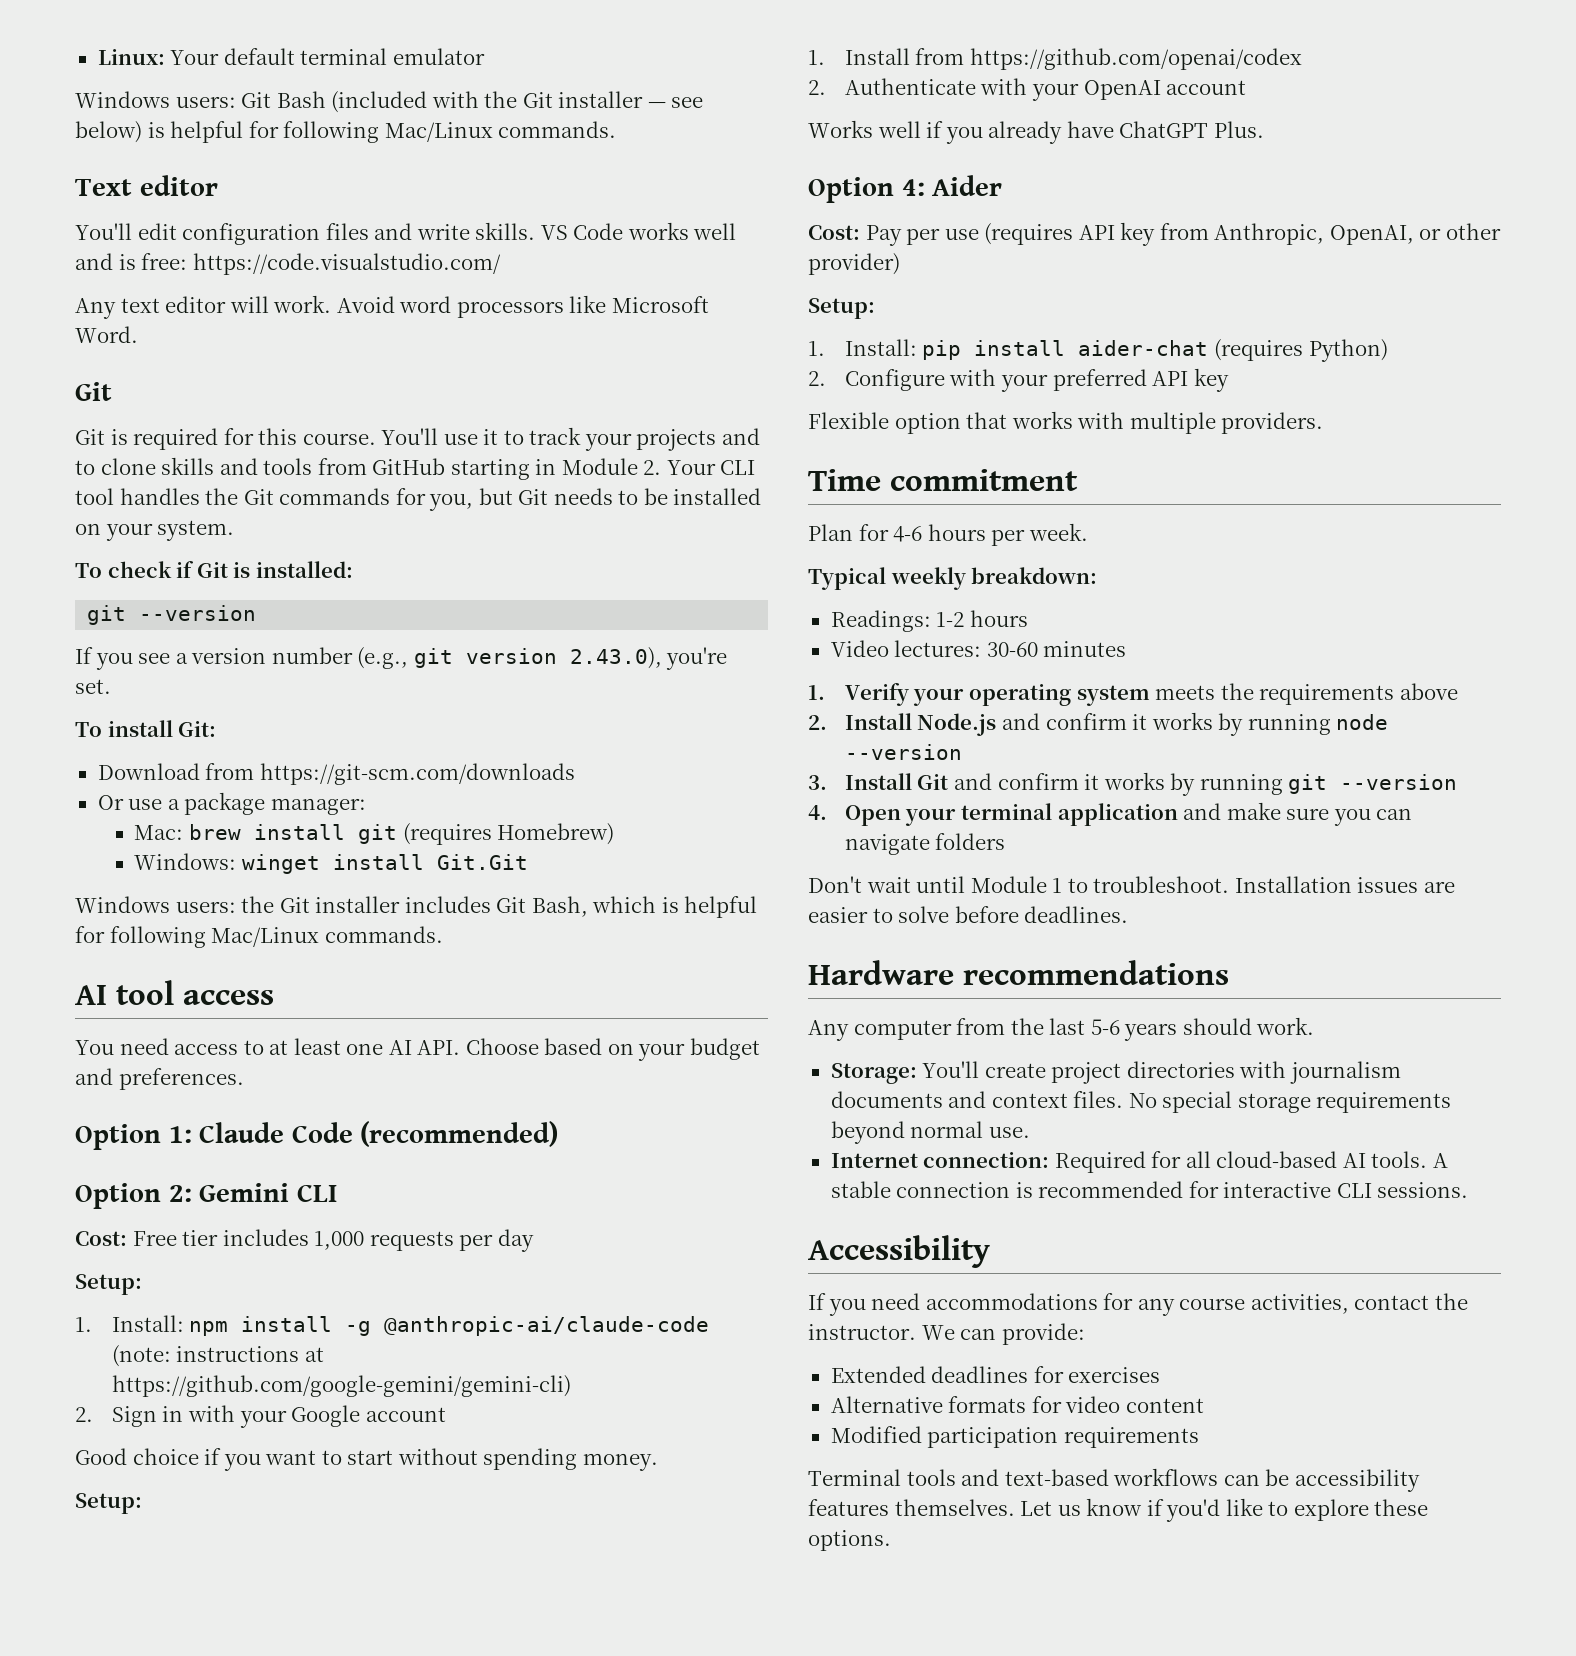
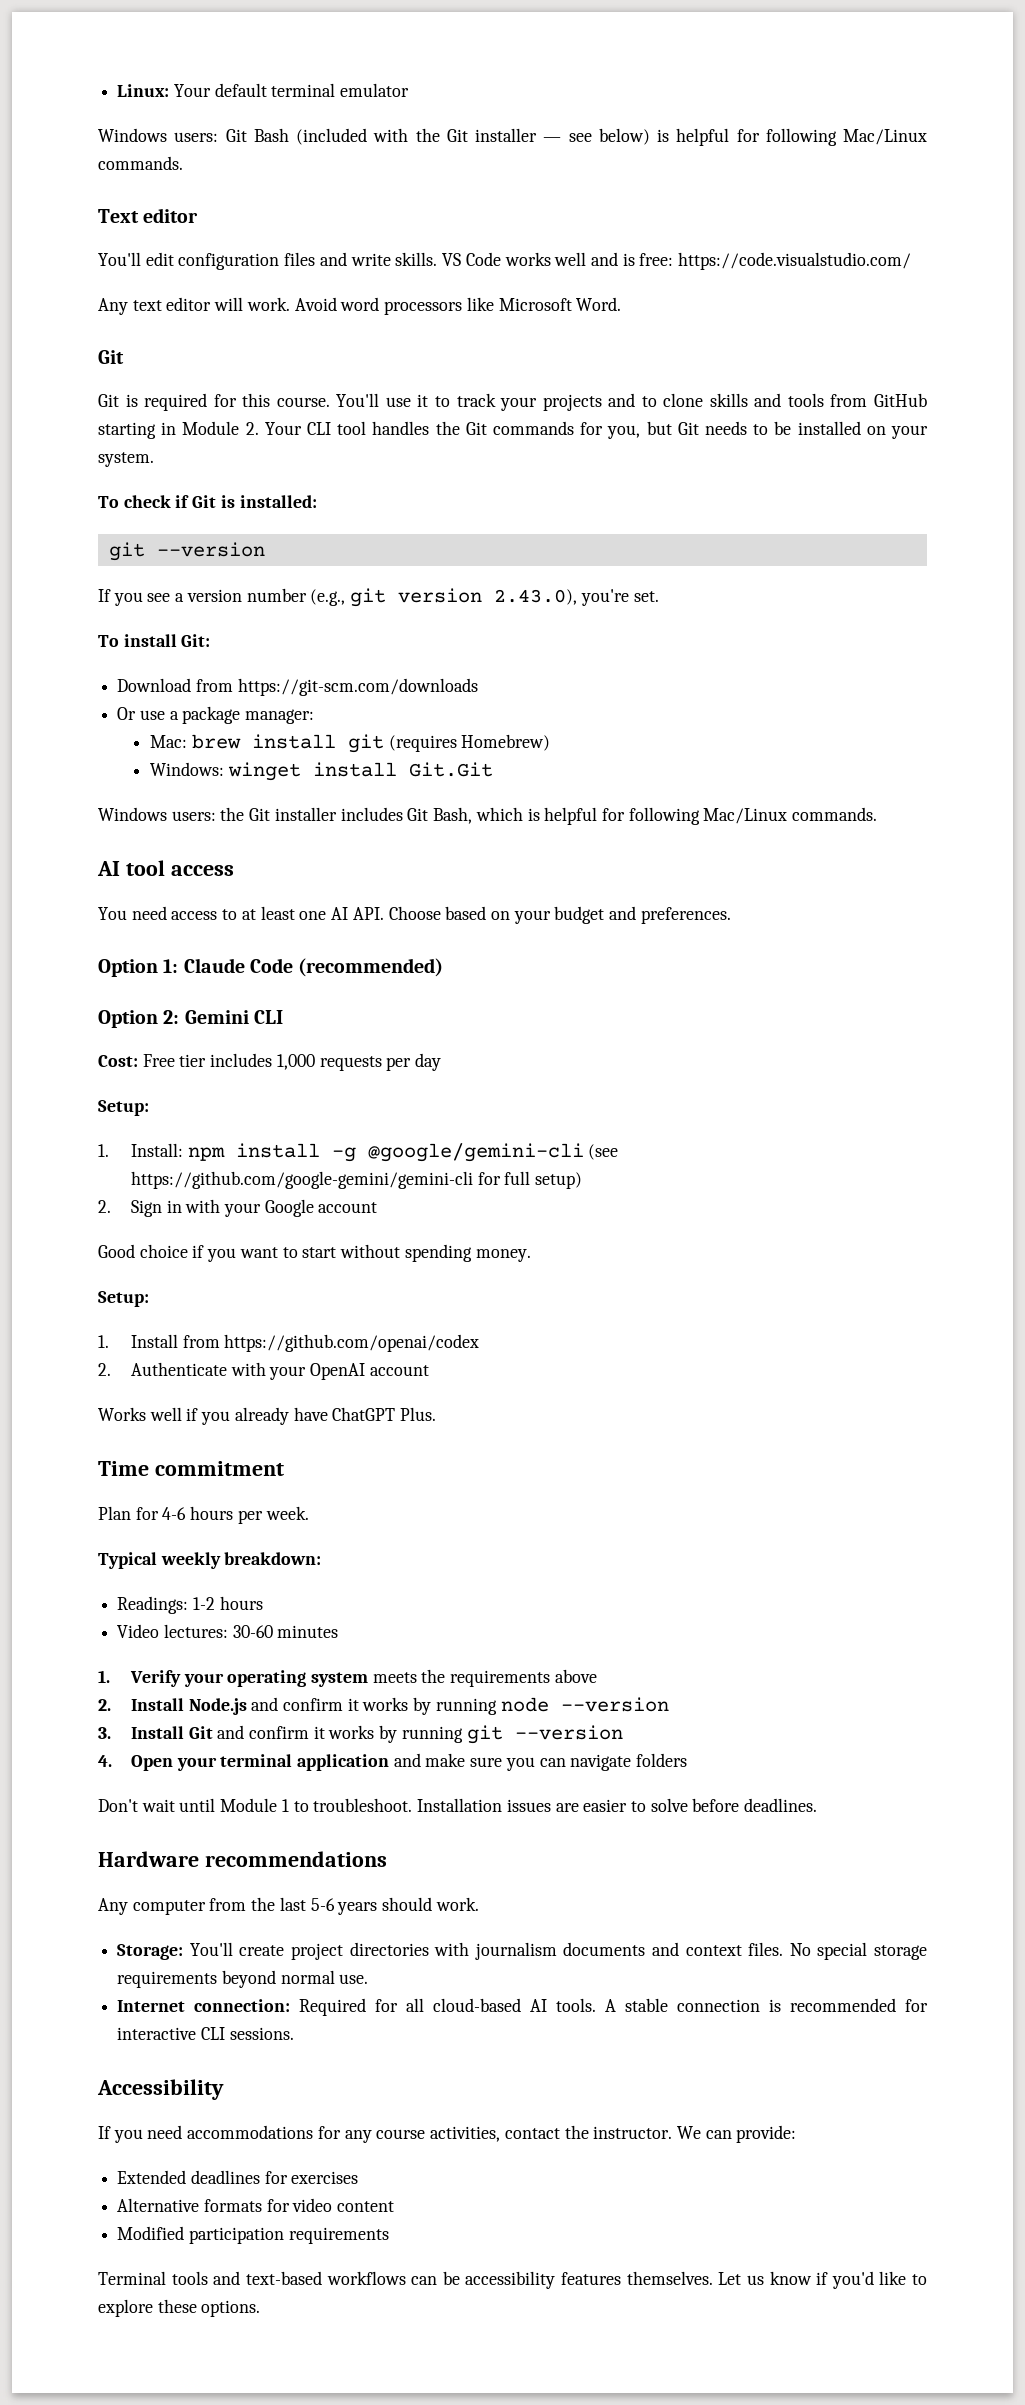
- 1. Install: npm install -g @anthropic-ai/claude-code (note: instructions at https://github.com/google-gemini/gemini-cli)
+ 1. Install: npm install -g @google/gemini-cli (see https://github.com/google-gemini/gemini-cli for full setup)
- Option 4: Aider
- Cost: Pay per use (requires API key from Anthropic, OpenAI, or other provider)
- Setup:
- 1. Install: pip install aider-chat (requires Python)
- 2. Configure with your preferred API key
- Flexible option that works with multiple providers.

